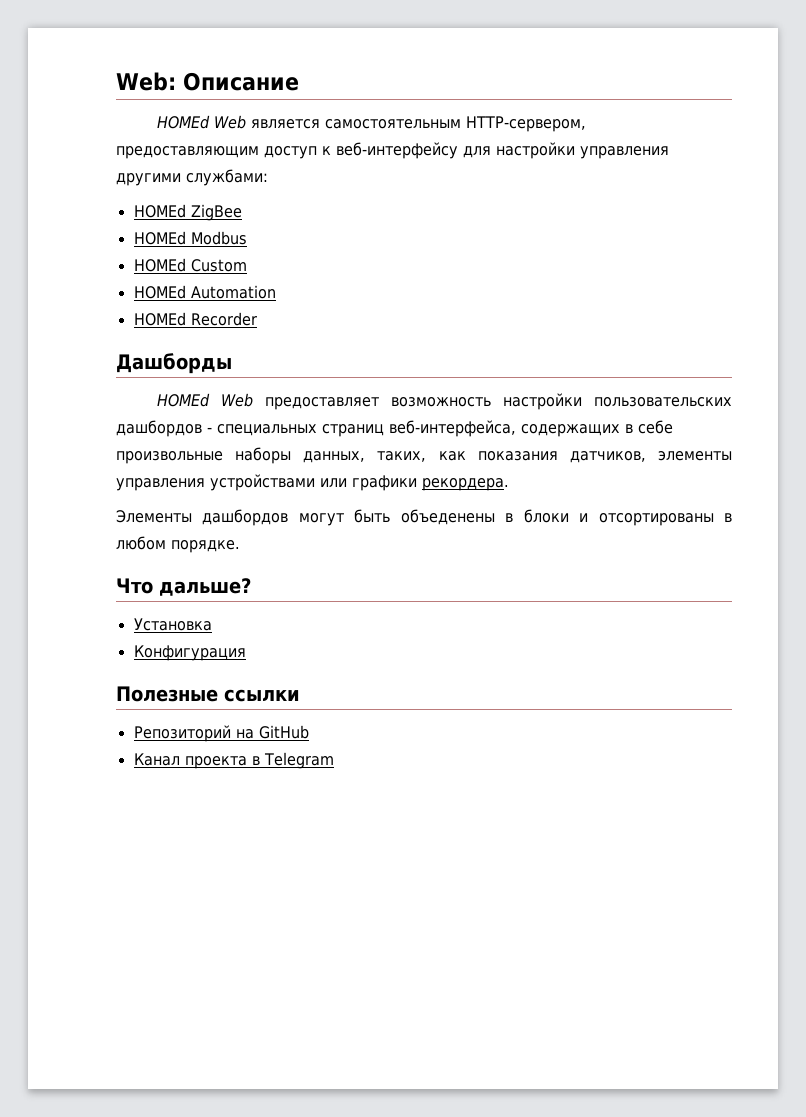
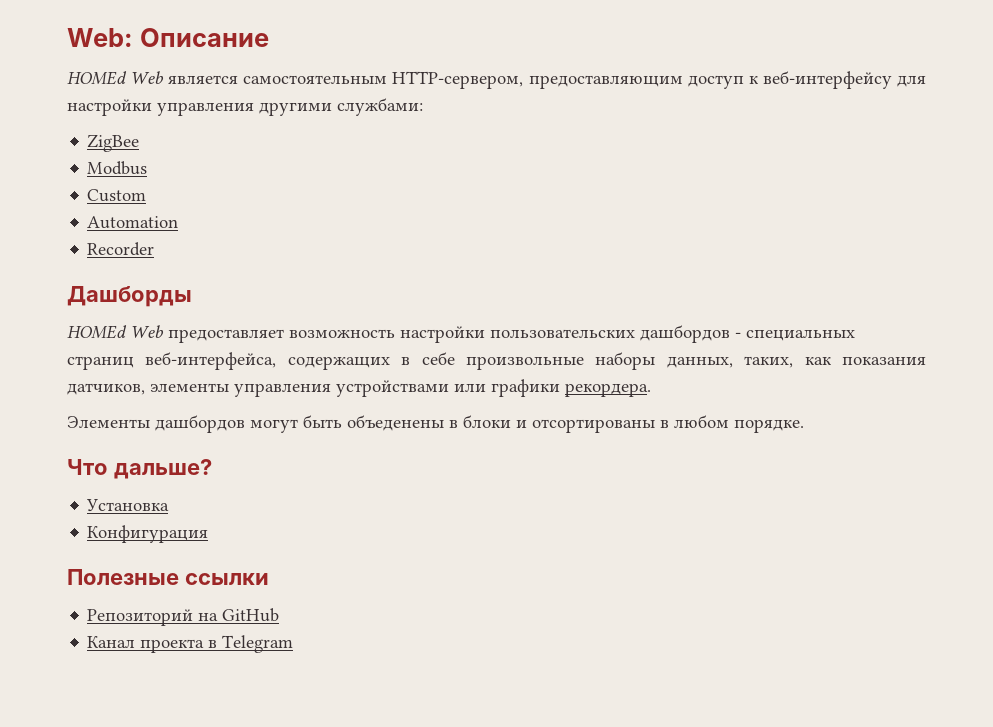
- HOMEd ZigBee
+ ZigBee
- HOMEd Modbus
+ Modbus
- HOMEd Custom
+ Custom
- HOMEd Automation
+ Automation
- HOMEd Recorder
+ Recorder

